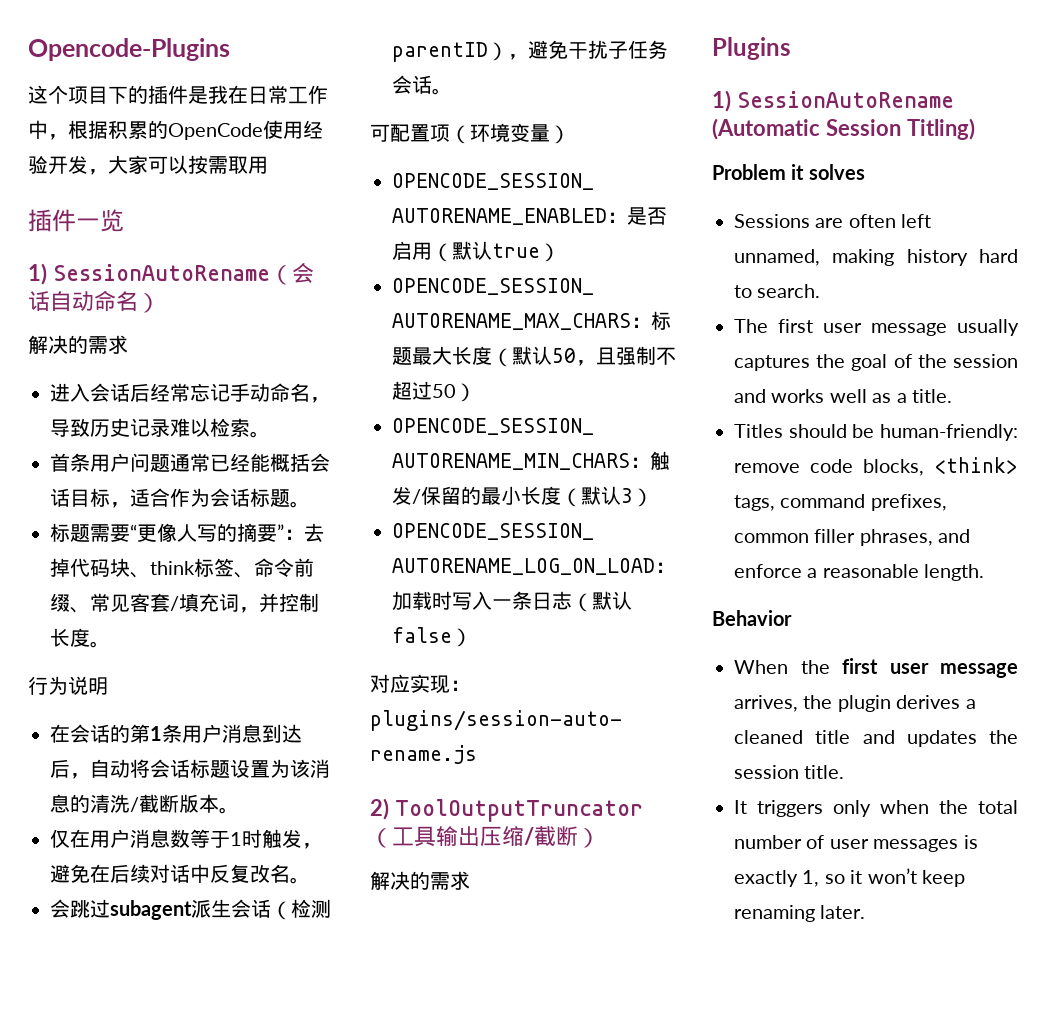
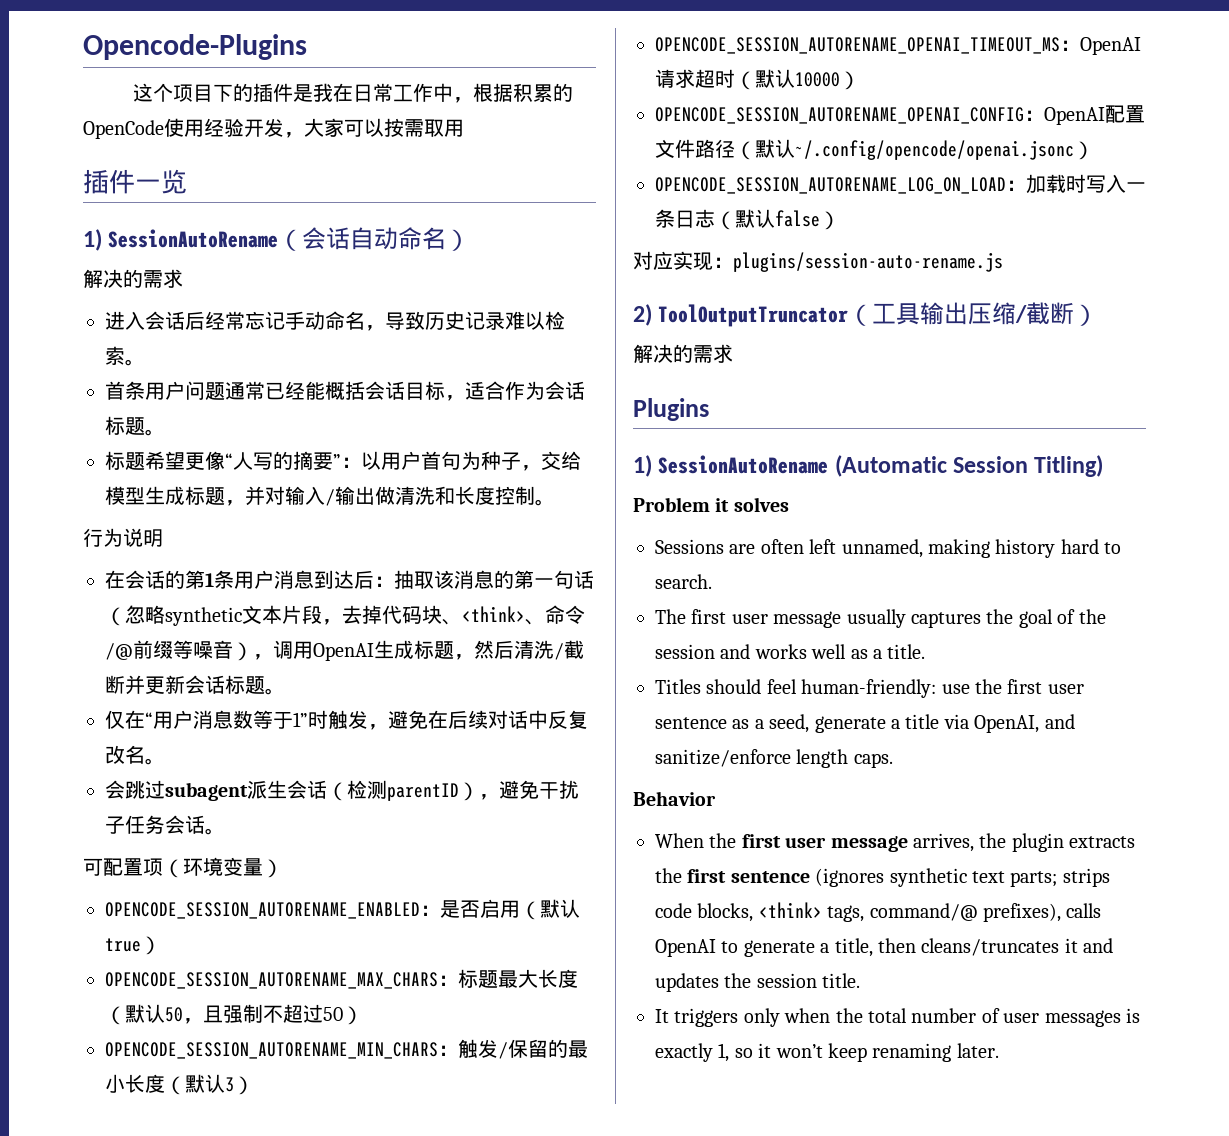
- 标题需要“更像人写的摘要”：去掉代码块、think标签、命令前缀、常见客套/填充词，并控制长度。
+ 标题希望更像“人写的摘要”：以用户首句为种子，交给模型生成标题，并对输入/输出做清洗和长度控制。
- 在会话的第1条用户消息到达后，自动将会话标题设置为该消息的清洗/截断版本。
+ 在会话的第1条用户消息到达后：抽取该消息的第一句话（忽略synthetic文本片段，去掉代码块、<think>、命令/@前缀等噪音），调用OpenAI生成标题，然后清洗/截断并更新会话标题。
- 仅在用户消息数等于1时触发，避免在后续对话中反复改名。
+ 仅在“用户消息数等于1”时触发，避免在后续对话中反复改名。
+ OPENCODE_SESSION_AUTORENAME_OPENAI_TIMEOUT_MS：OpenAI请求超时（默认10000）
+ OPENCODE_SESSION_AUTORENAME_OPENAI_CONFIG：OpenAI配置文件路径（默认~/.config/opencode/openai.jsonc）
- Titles should be human-friendly: remove code blocks, <think> tags, command prefixes, common filler phrases, and enforce a reasonable length.
+ Titles should feel human-friendly: use the first user sentence as a seed, generate a title via OpenAI, and sanitize/enforce length caps.
- When the first user message arrives, the plugin derives a cleaned title and updates the session title.
+ When the first user message arrives, the plugin extracts the first sentence (ignores synthetic text parts; strips code blocks, <think> tags, command/@ prefixes), calls OpenAI to generate a title, then cleans/truncates it and updates the session title.

